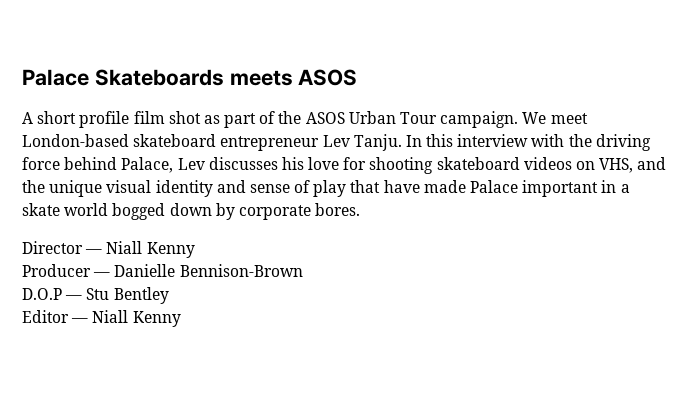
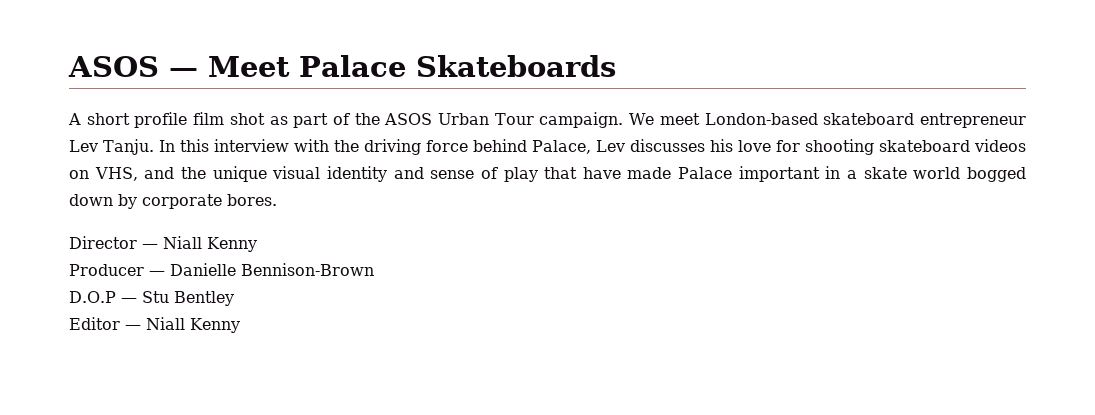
- Palace Skateboards meets ASOS
+ ASOS — Meet Palace Skateboards

